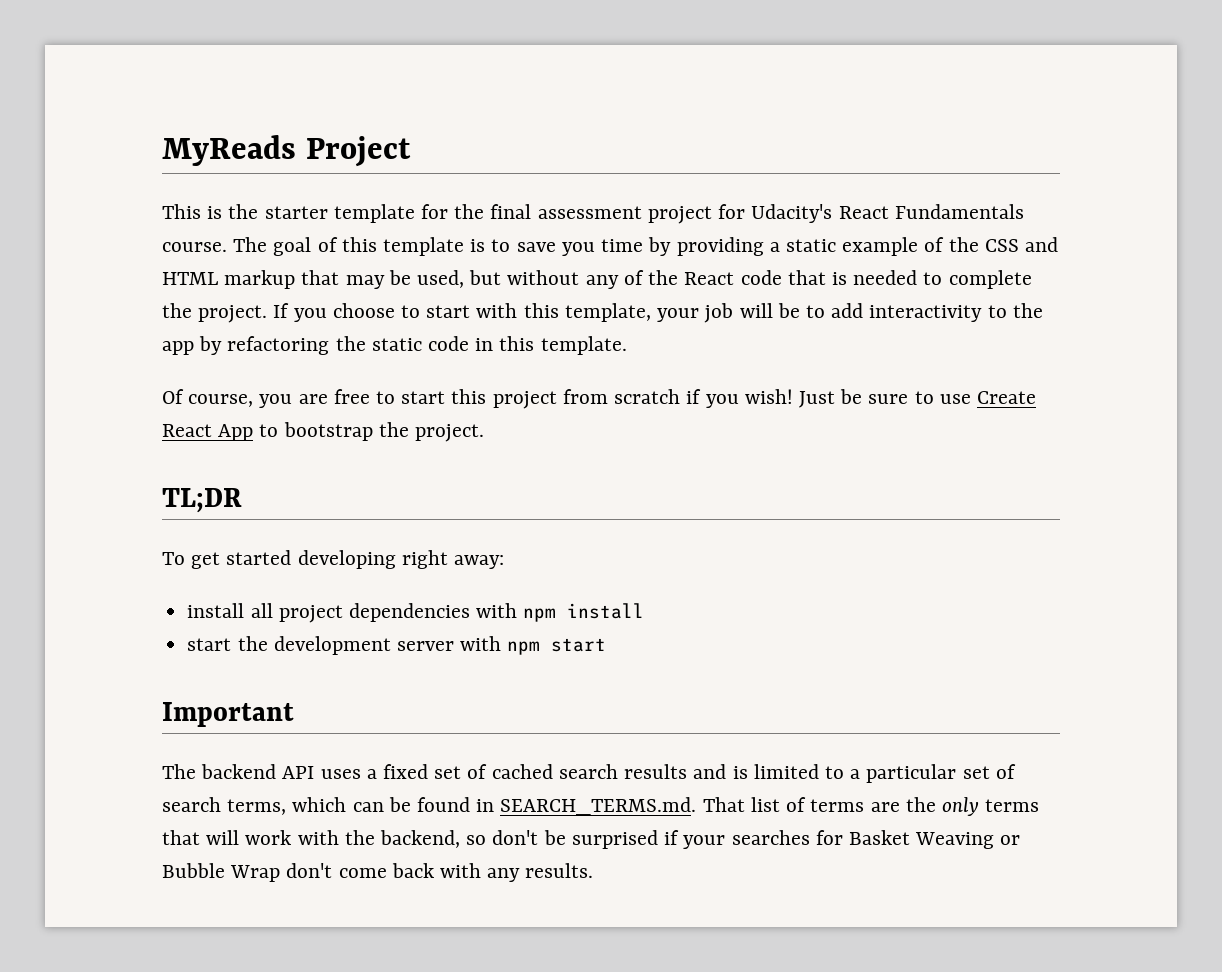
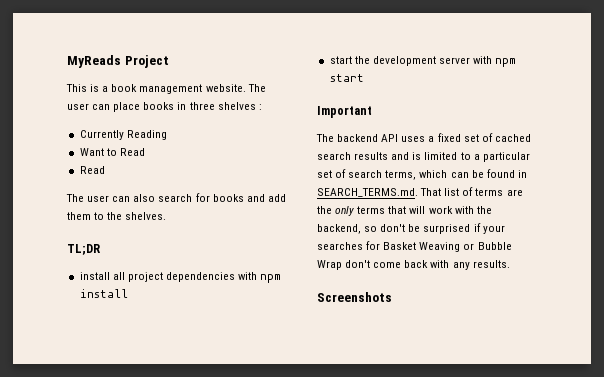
- This is the starter template for the final assessment project for Udacity's React Fundamentals course. The goal of this template is to save you time by providing a static example of the CSS and HTML markup that may be used, but without any of the React code that is needed to complete the project. If you choose to start with this template, your job will be to add interactivity to the app by refactoring the static code in this template.
- Of course, you are free to start this project from scratch if you wish! Just be sure to use Create React App to bootstrap the project.
+ This is a book management website. The user can place books in three shelves :
+ Currently Reading
+ Want to Read
+ Read
+ The user can also search for books and add them to the shelves.
  TL;DR
- To get started developing right away:
+ Screenshots

